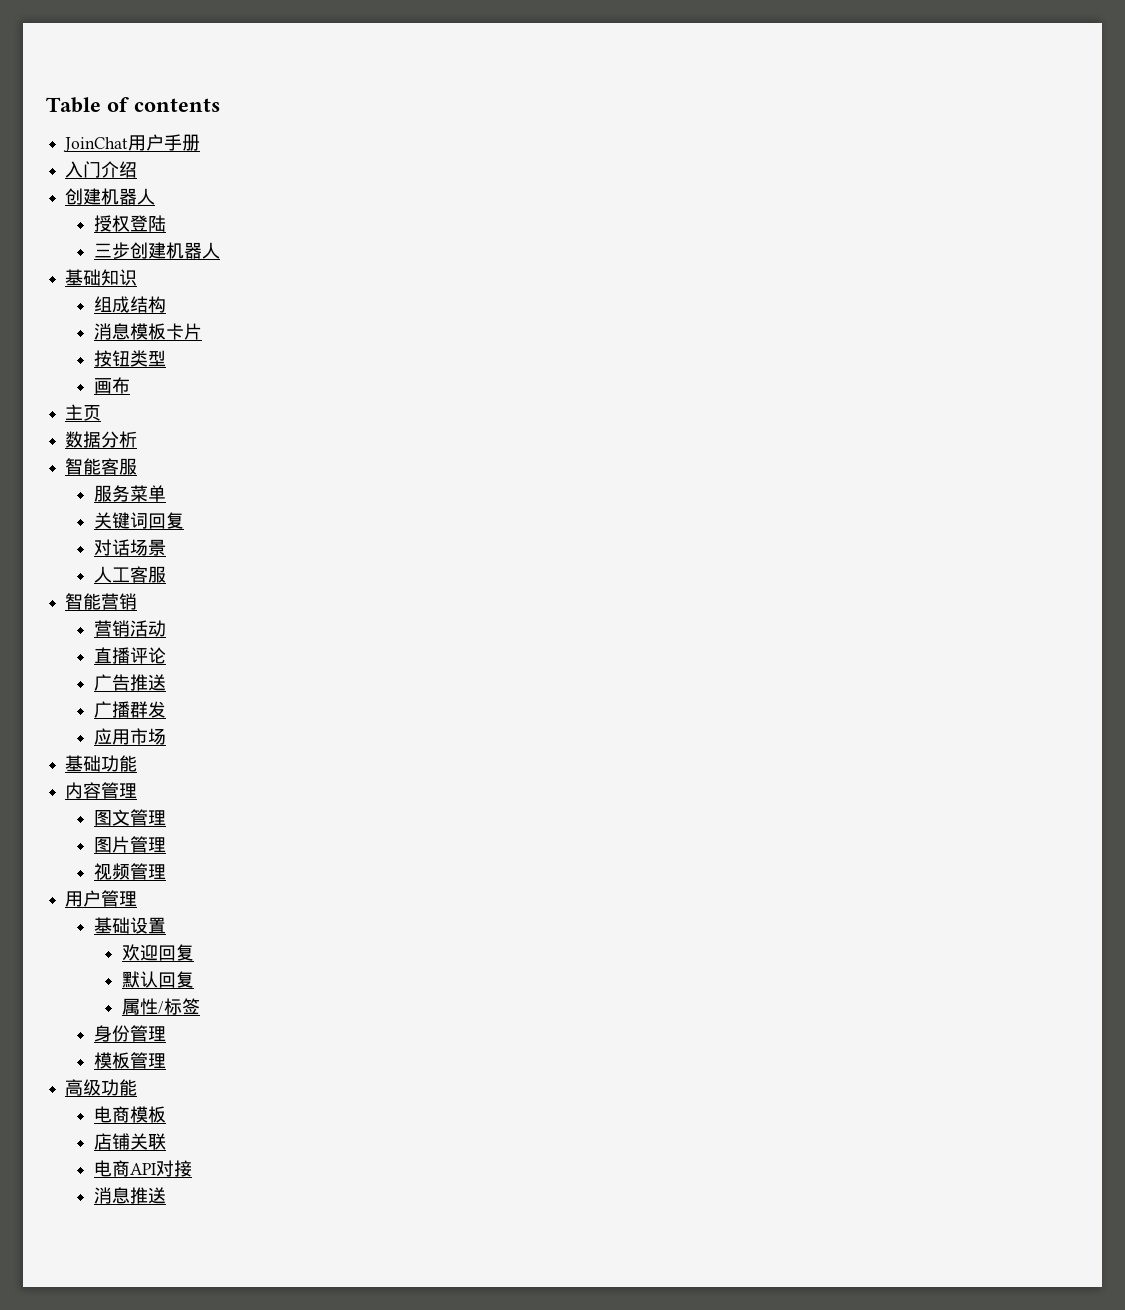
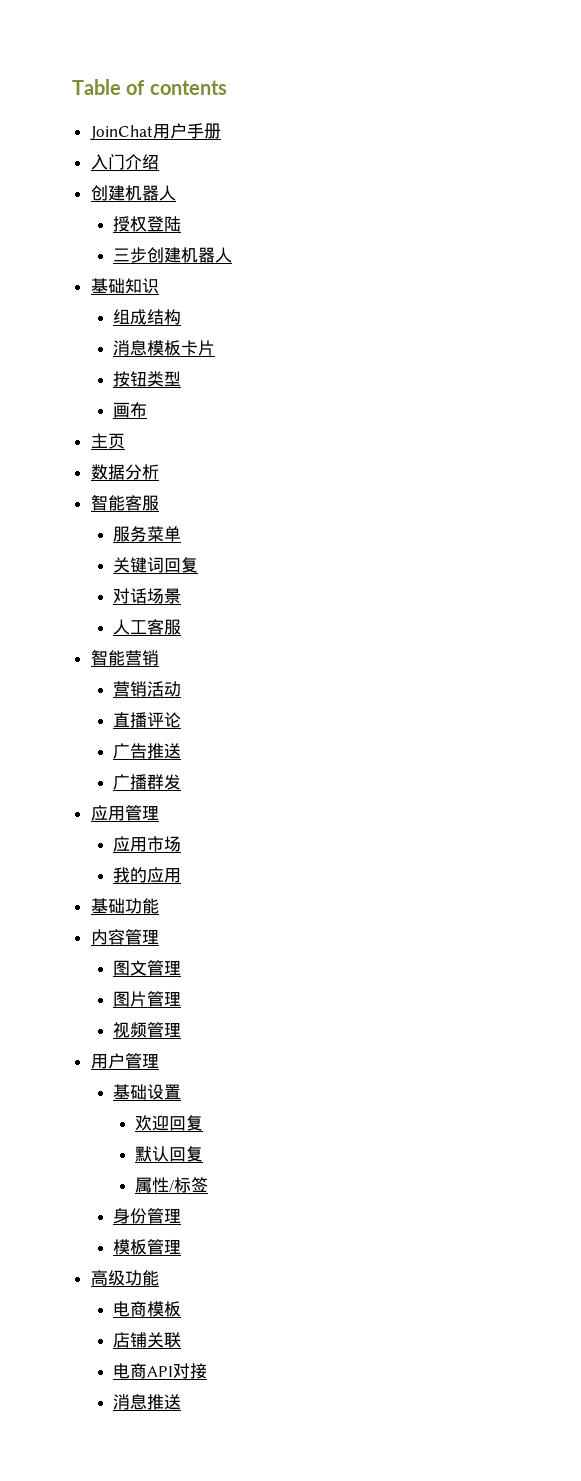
+ 应用管理
+ 我的应用

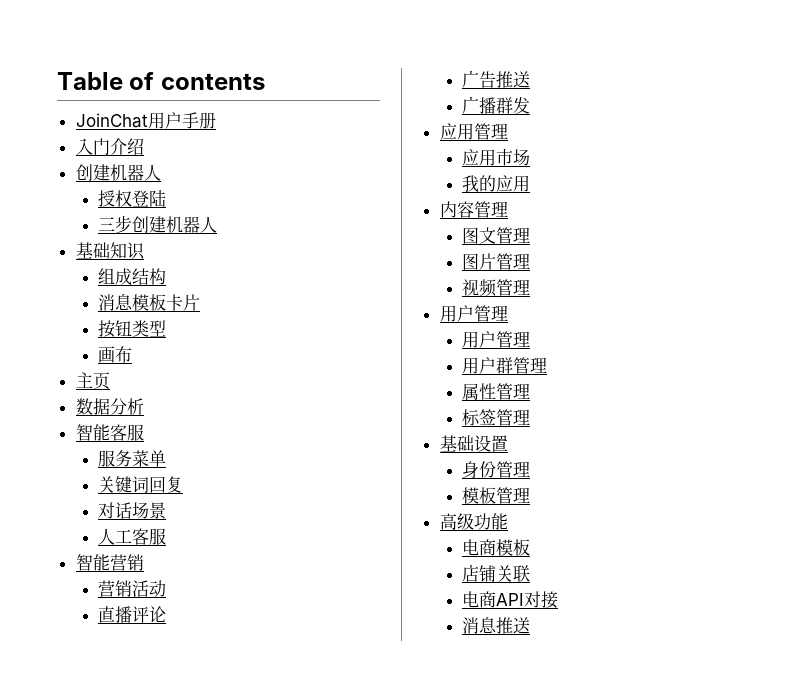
- 基础功能
  视频管理
  用户管理
+ 用户管理
+ 用户群管理
+ 属性管理
+ 标签管理
  基础设置
- 欢迎回复
- 默认回复
- 属性/标签

